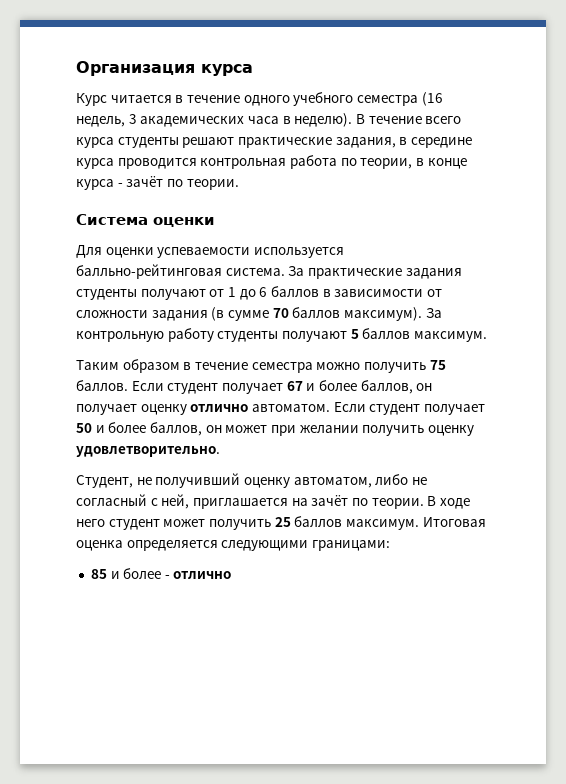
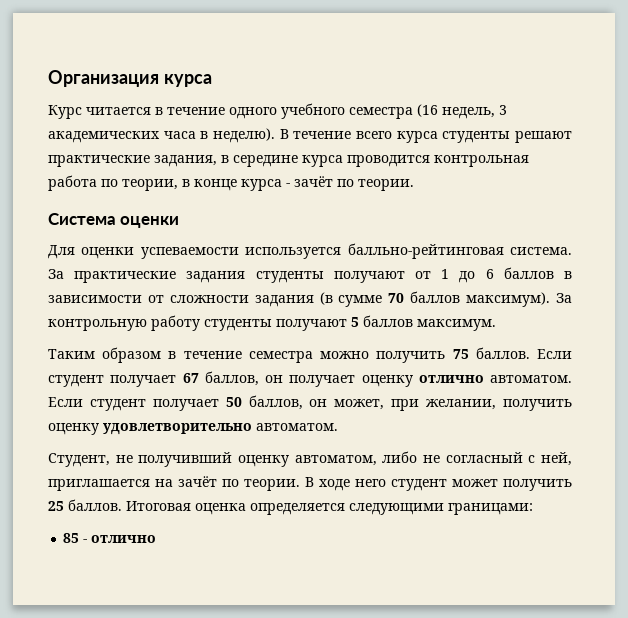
- Если студент получает 67 и более баллов, он получает оценку отлично автоматом.
+ Если студент получает 67 баллов, он получает оценку отлично автоматом.
- Если студент получает 50 и более баллов, он может при желании получить оценку удовлетворительно.
+ Если студент получает 50 баллов, он может, при желании, получить оценку удовлетворительно автоматом.
- В ходе него студент может получить 25 баллов максимум.
+ В ходе него студент может получить 25 баллов.
- 85 и более - отлично
+ 85 - отлично

